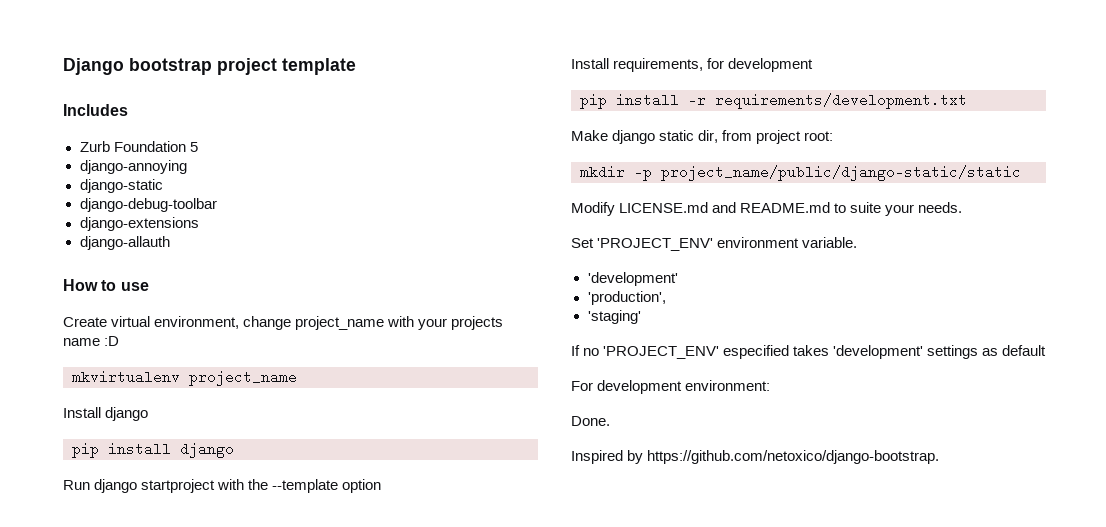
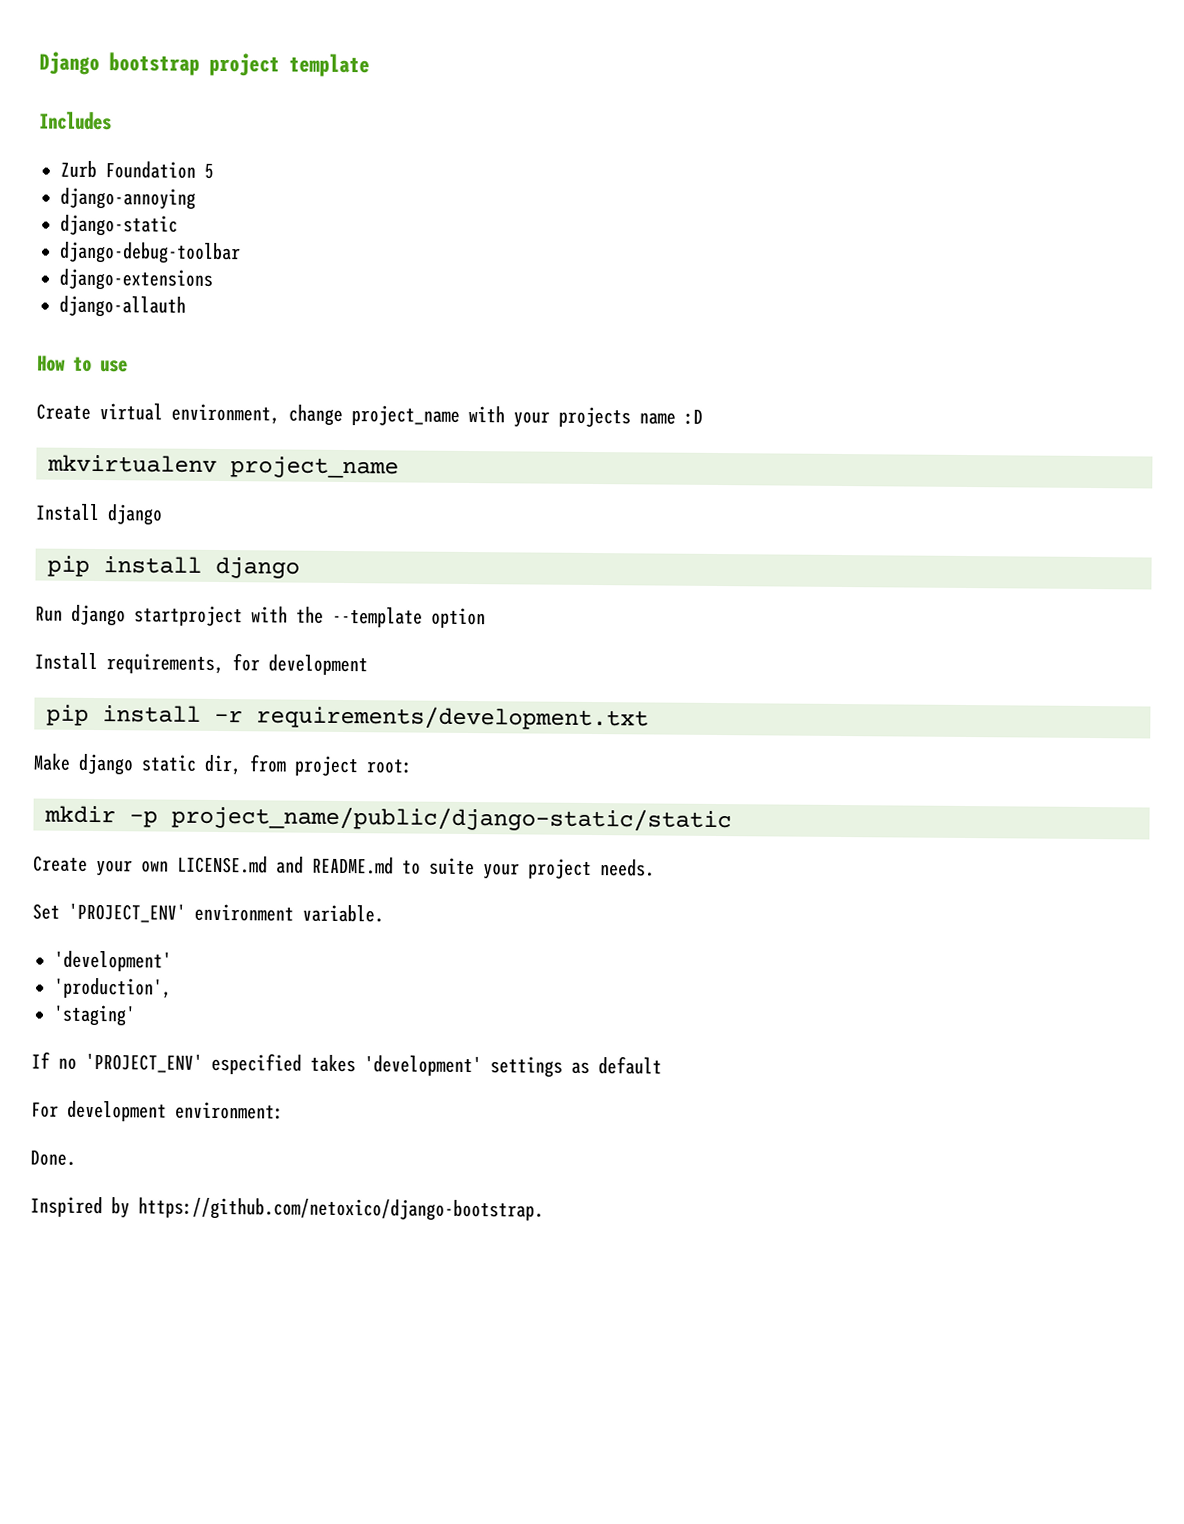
- Modify LICENSE.md and README.md to suite your needs.
+ Create your own LICENSE.md and README.md to suite your project needs.

